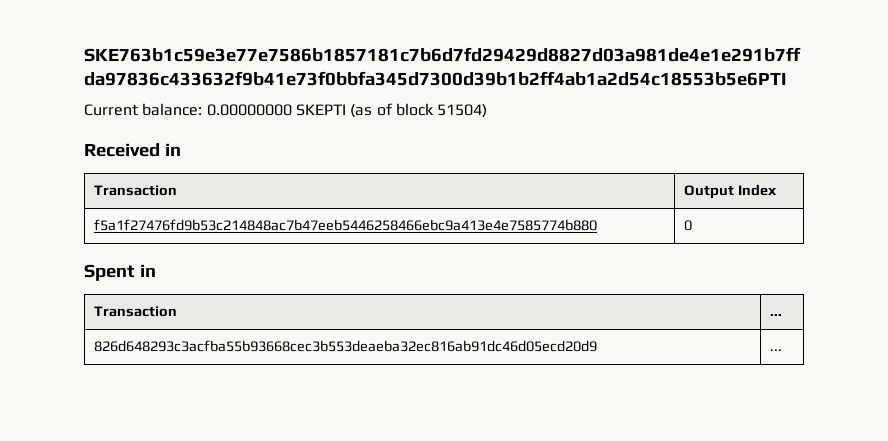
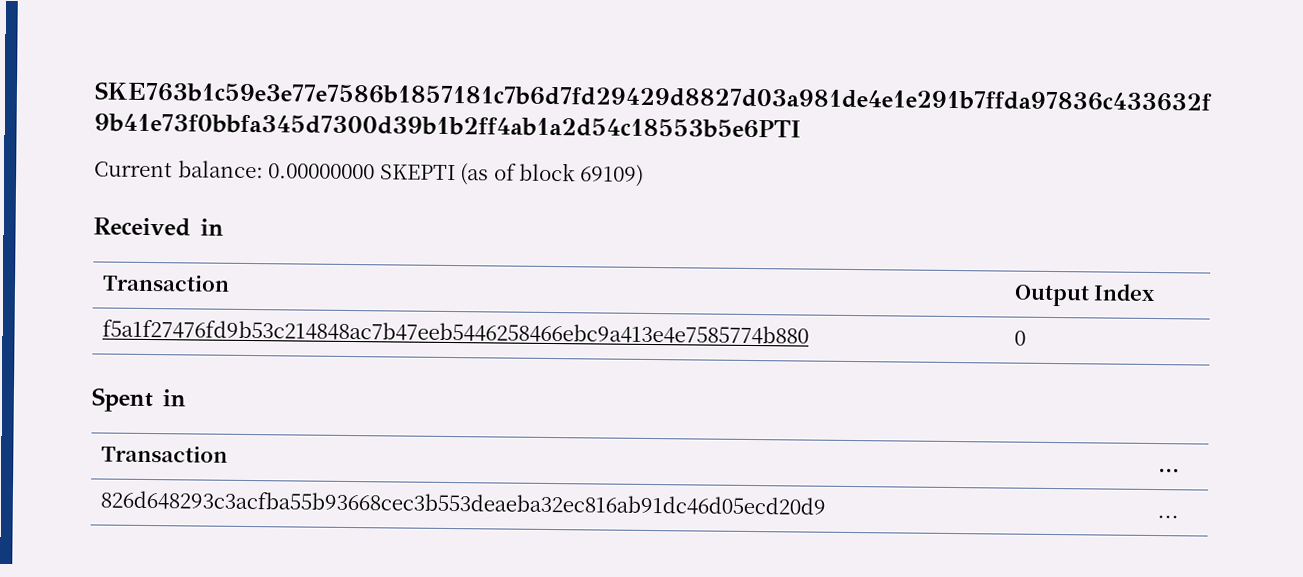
- Current balance: 0.00000000 SKEPTI (as of block 51504)
+ Current balance: 0.00000000 SKEPTI (as of block 69109)

